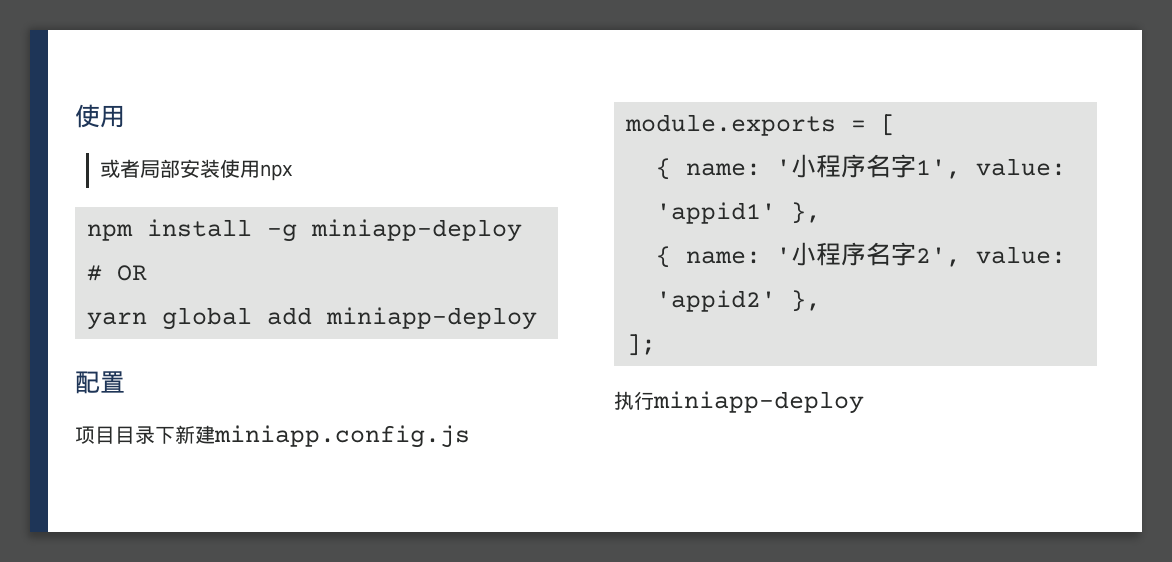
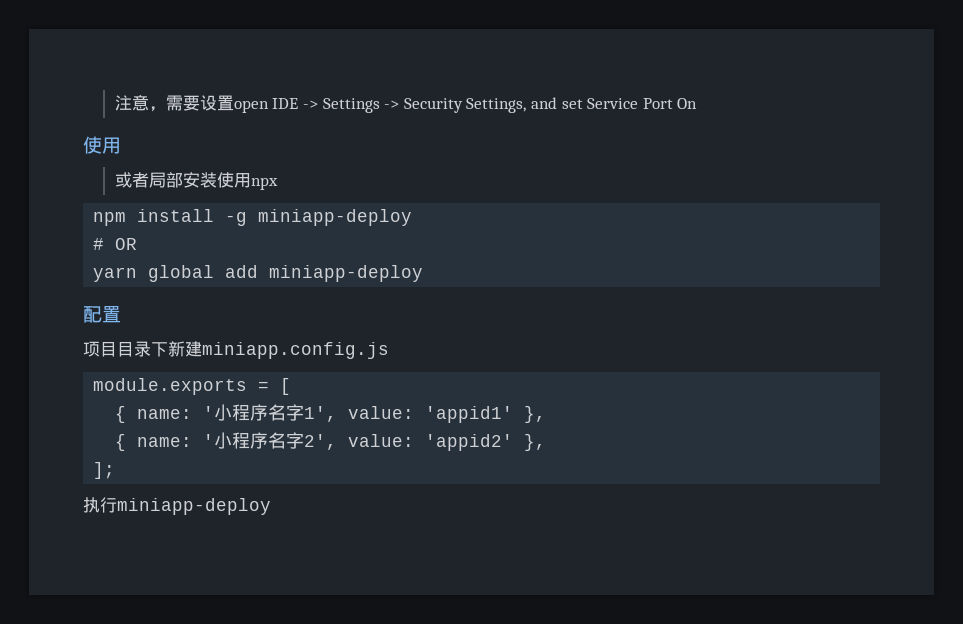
+ 注意，需要设置open IDE -> Settings -> Security Settings, and set Service Port On

